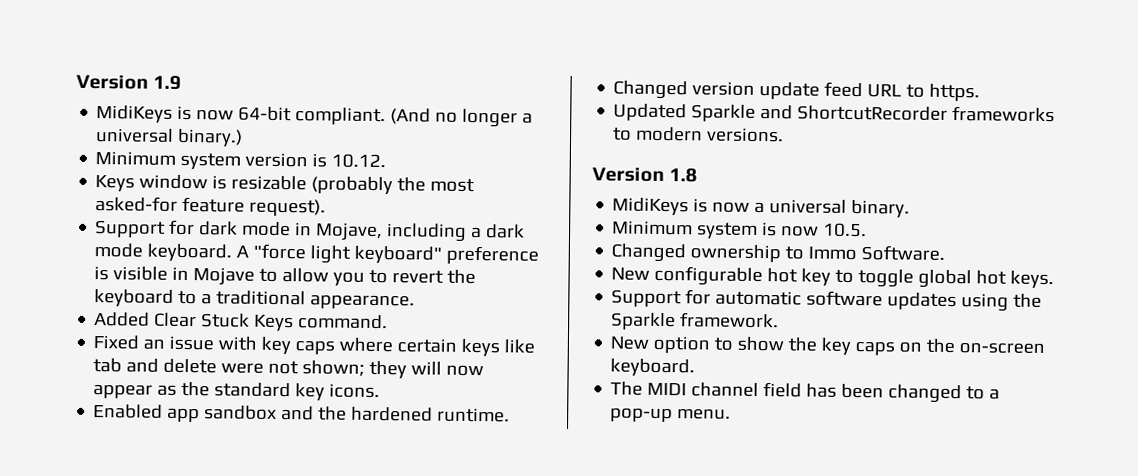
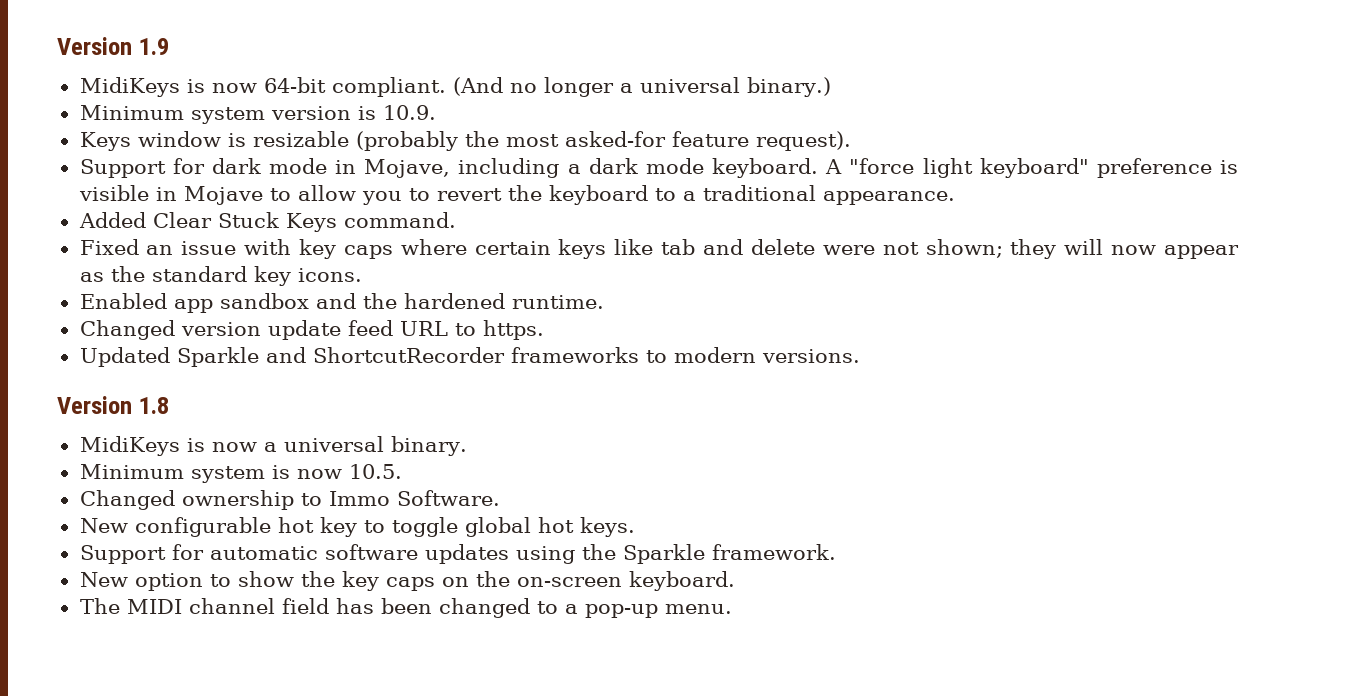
- Minimum system version is 10.12.
+ Minimum system version is 10.9.

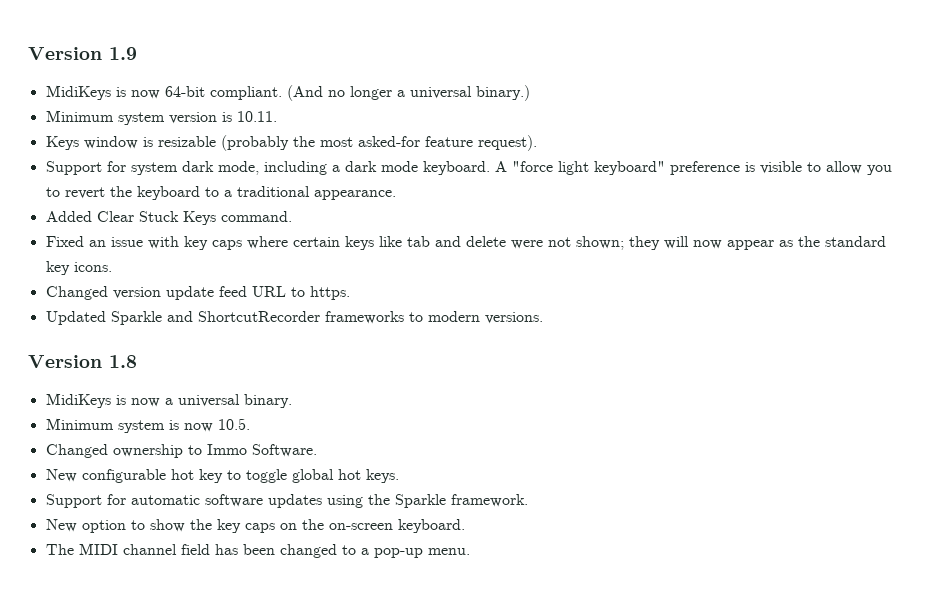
- Minimum system version is 10.9.
+ Minimum system version is 10.11.
- Support for dark mode in Mojave, including a dark mode keyboard.
+ Support for system dark mode, including a dark mode keyboard.
- A "force light keyboard" preference is visible in Mojave to allow you to revert the keyboard to a traditional appearance.
+ A "force light keyboard" preference is visible to allow you to revert the keyboard to a traditional appearance.
- Enabled app sandbox and the hardened runtime.

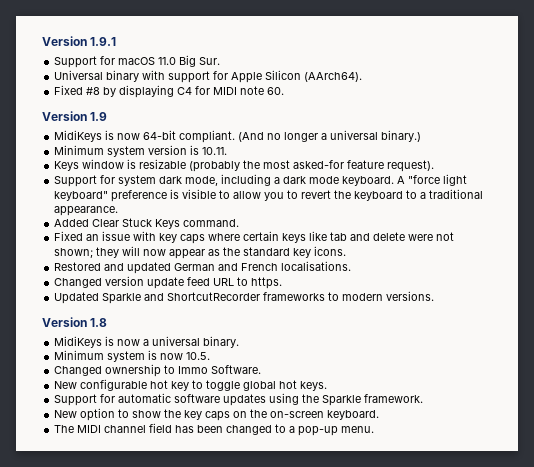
+ Version 1.9.1
+ Support for macOS 11.0 Big Sur.
+ Universal binary with support for Apple Silicon (AArch64).
+ Fixed #8 by displaying C4 for MIDI note 60.
+ Restored and updated German and French localisations.

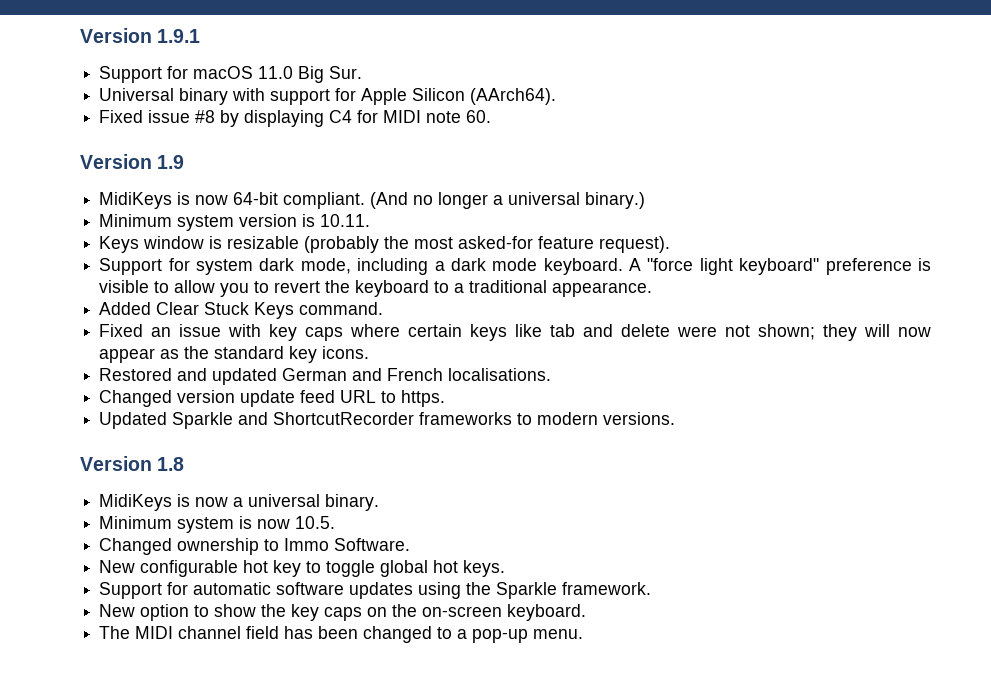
- Fixed #8 by displaying C4 for MIDI note 60.
+ Fixed issue #8 by displaying C4 for MIDI note 60.

